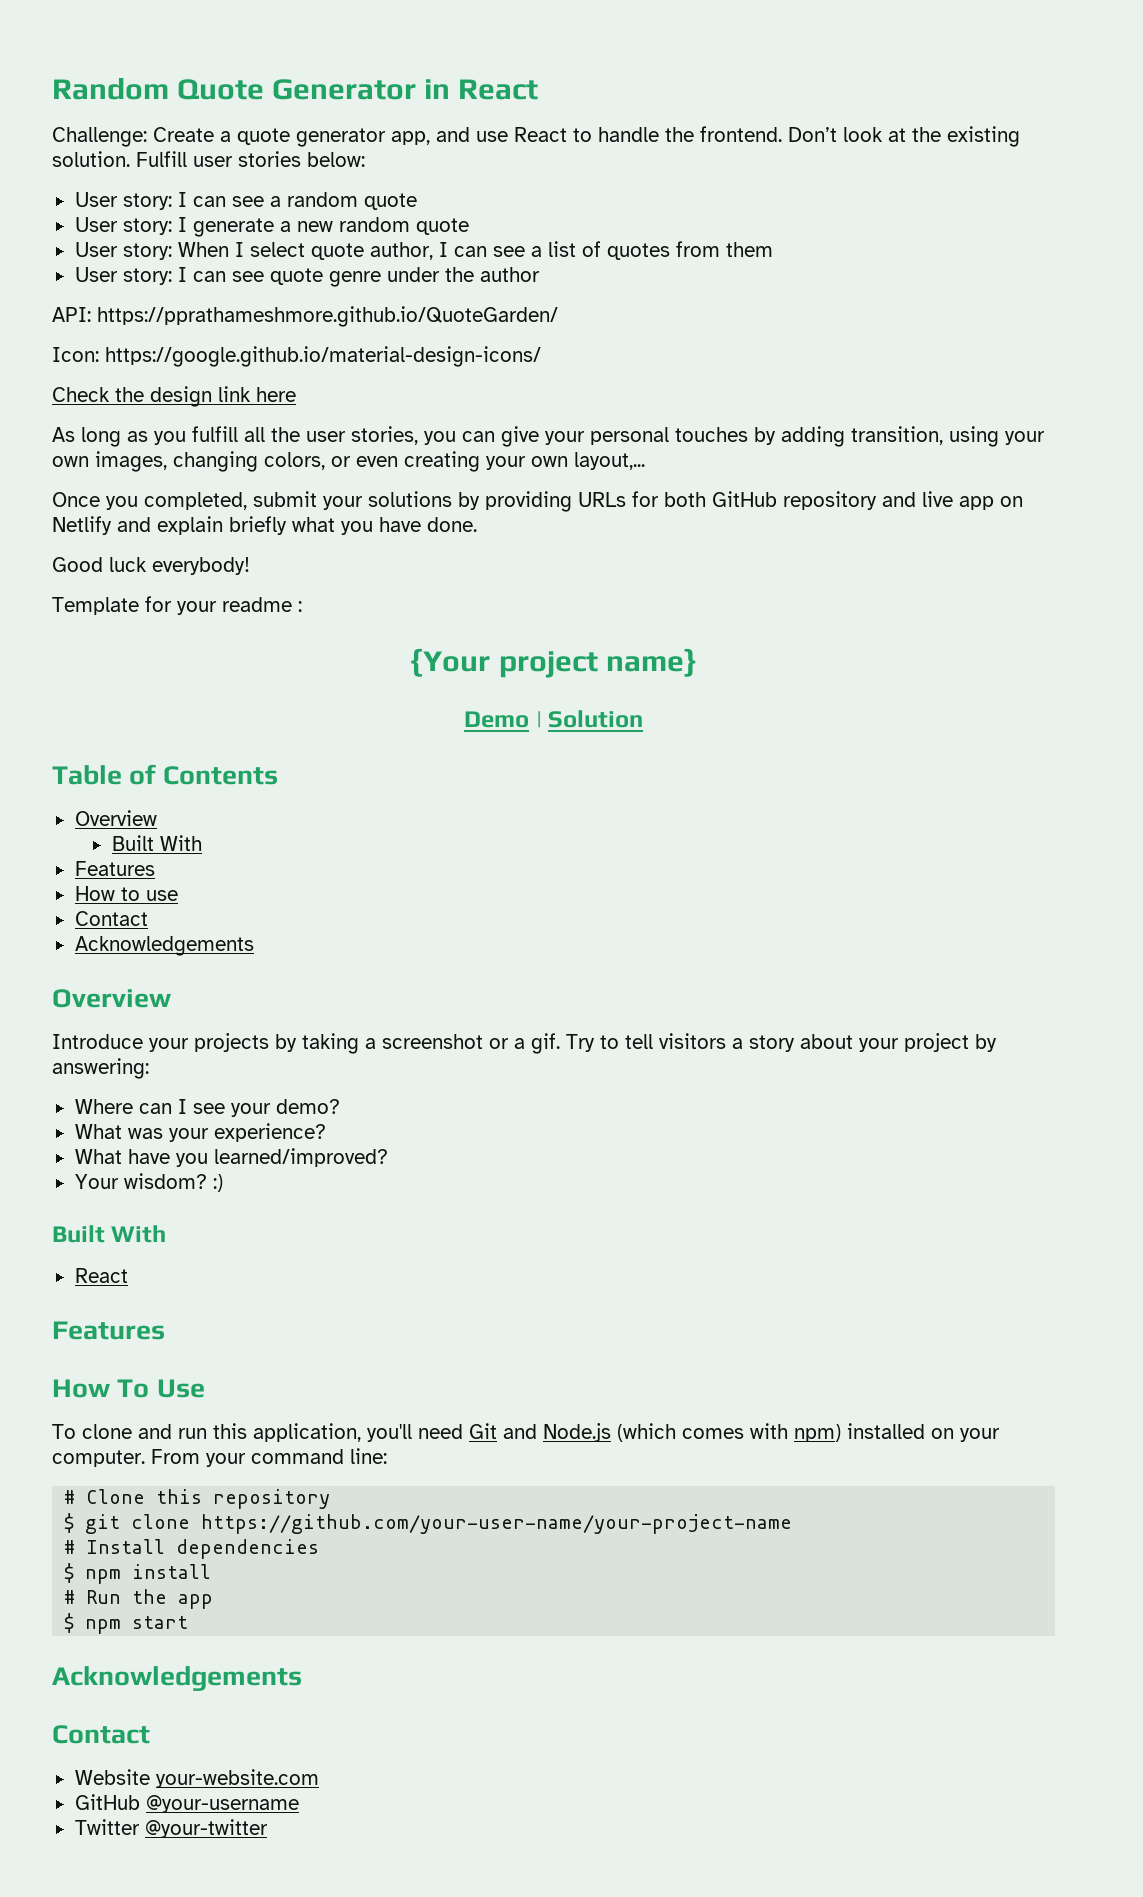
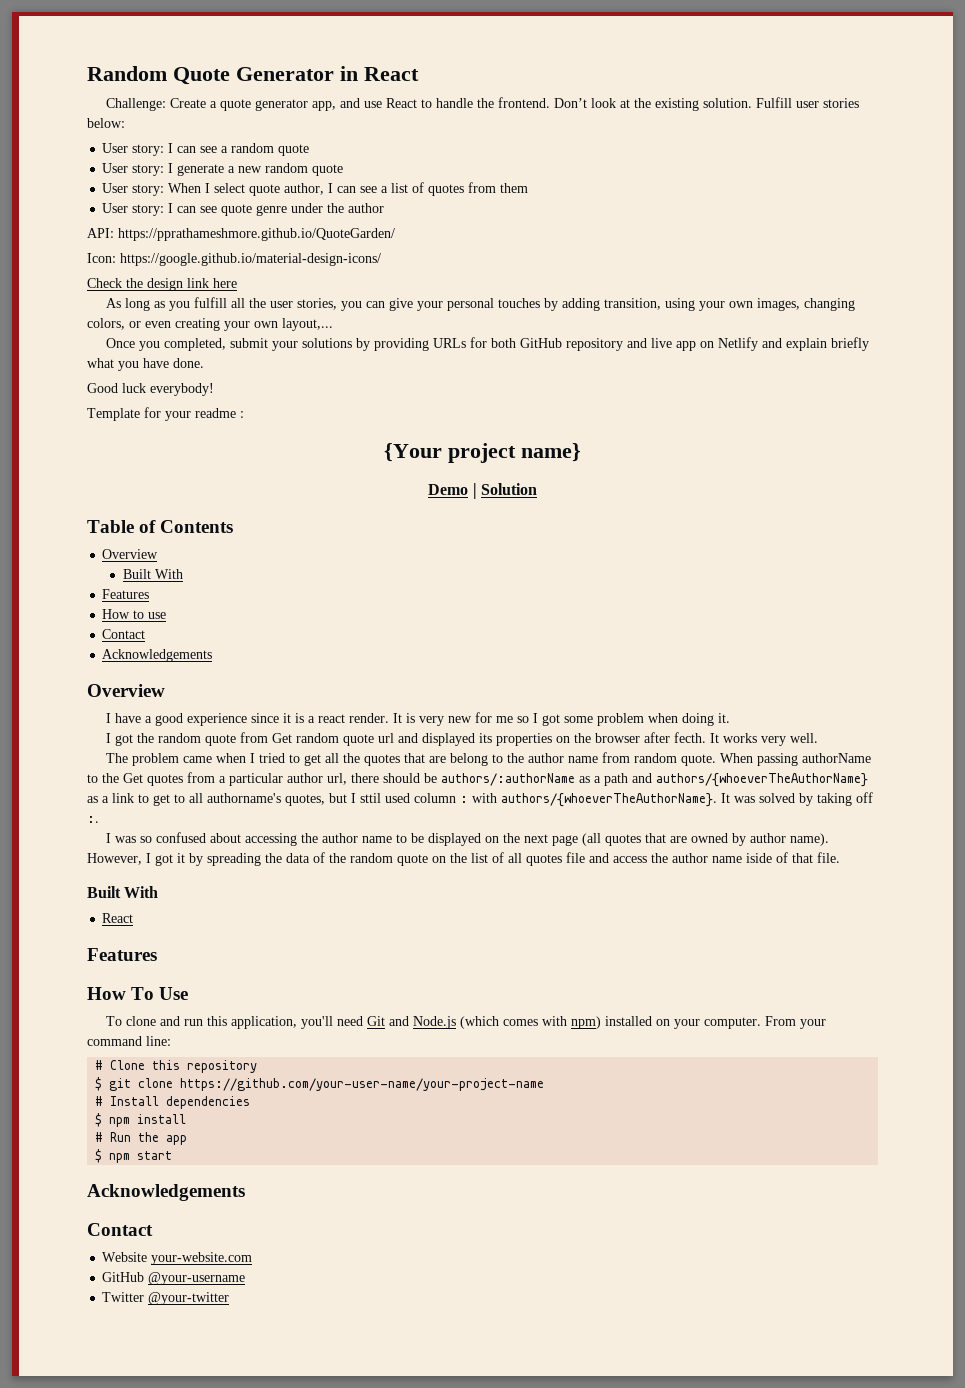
- Introduce your projects by taking a screenshot or a gif. Try to tell visitors a story about your project by answering:
- Where can I see your demo?
- What was your experience?
- What have you learned/improved?
- Your wisdom? :)
+ I have a good experience since it is a react render. It is very new for me so I got some problem when doing it.
+ I got the random quote from Get random quote url and displayed its properties on the browser after fecth. It works very well.
+ The problem came when I tried to get all the quotes that are belong to the author name from random quote. When passing authorName to the Get quotes from a particular author url, there should be authors/:authorName as a path and authors/{whoeverTheAuthorName} as a link to get to all authorname's quotes, but I sttil used column : with authors/{whoeverTheAuthorName}. It was solved by taking off :.
+ I was so confused about accessing the author name to be displayed on the next page (all quotes that are owned by author name). However, I got it by spreading the data of the random quote on the list of all quotes file and access the author name iside of that file.

